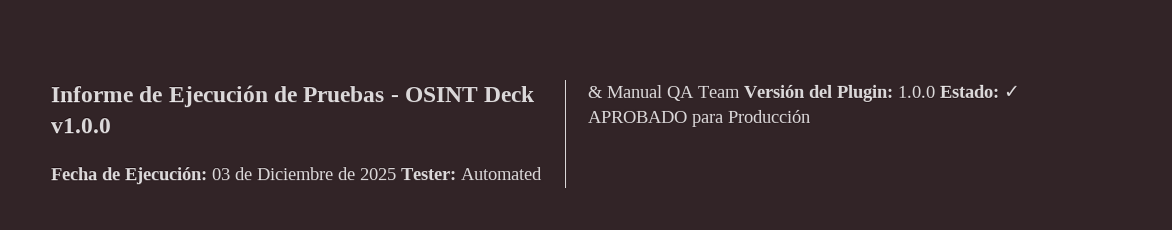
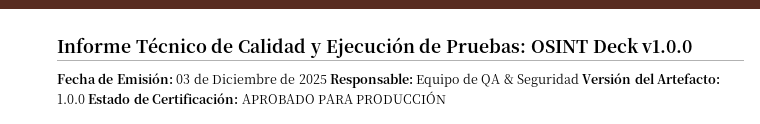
- Informe de Ejecución de Pruebas - OSINT Deck v1.0.0
+ Informe Técnico de Calidad y Ejecución de Pruebas: OSINT Deck v1.0.0
- Fecha de Ejecución: 03 de Diciembre de 2025 Tester: Automated & Manual QA Team Versión del Plugin: 1.0.0 Estado: ✓ APROBADO para Producción
+ Fecha de Emisión: 03 de Diciembre de 2025 Responsable: Equipo de QA & Seguridad Versión del Artefacto: 1.0.0 Estado de Certificación: APROBADO PARA PRODUCCIÓN

